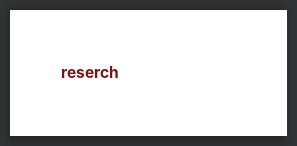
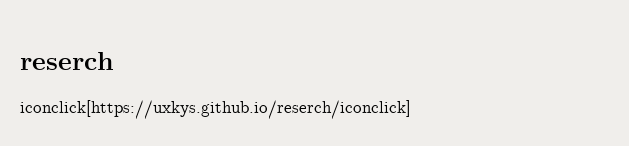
+ iconclick[https://uxkys.github.io/reserch/iconclick]

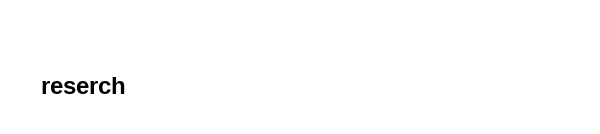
- iconclick[https://uxkys.github.io/reserch/iconclick]

